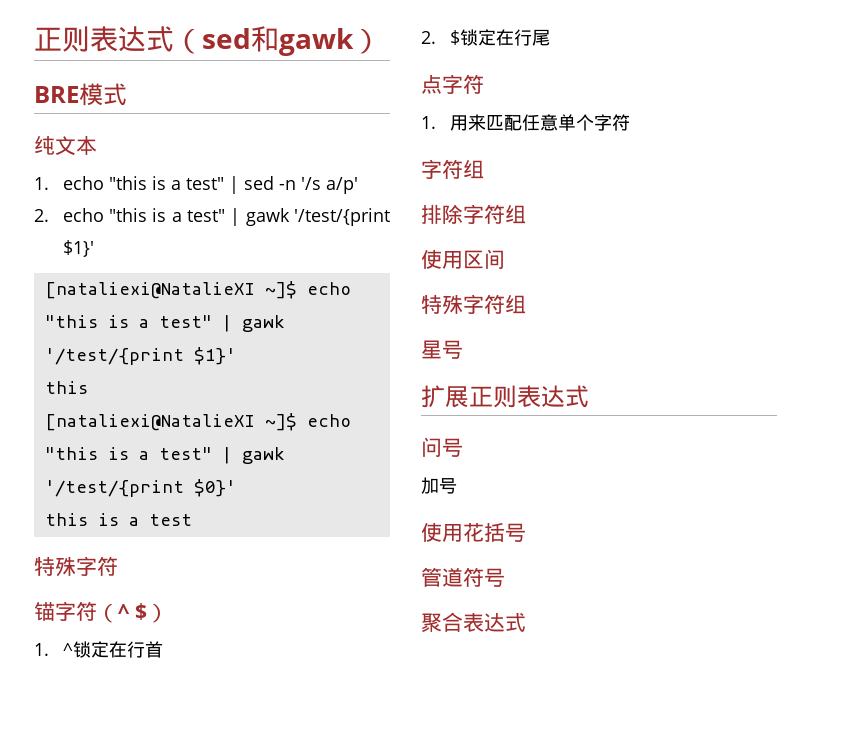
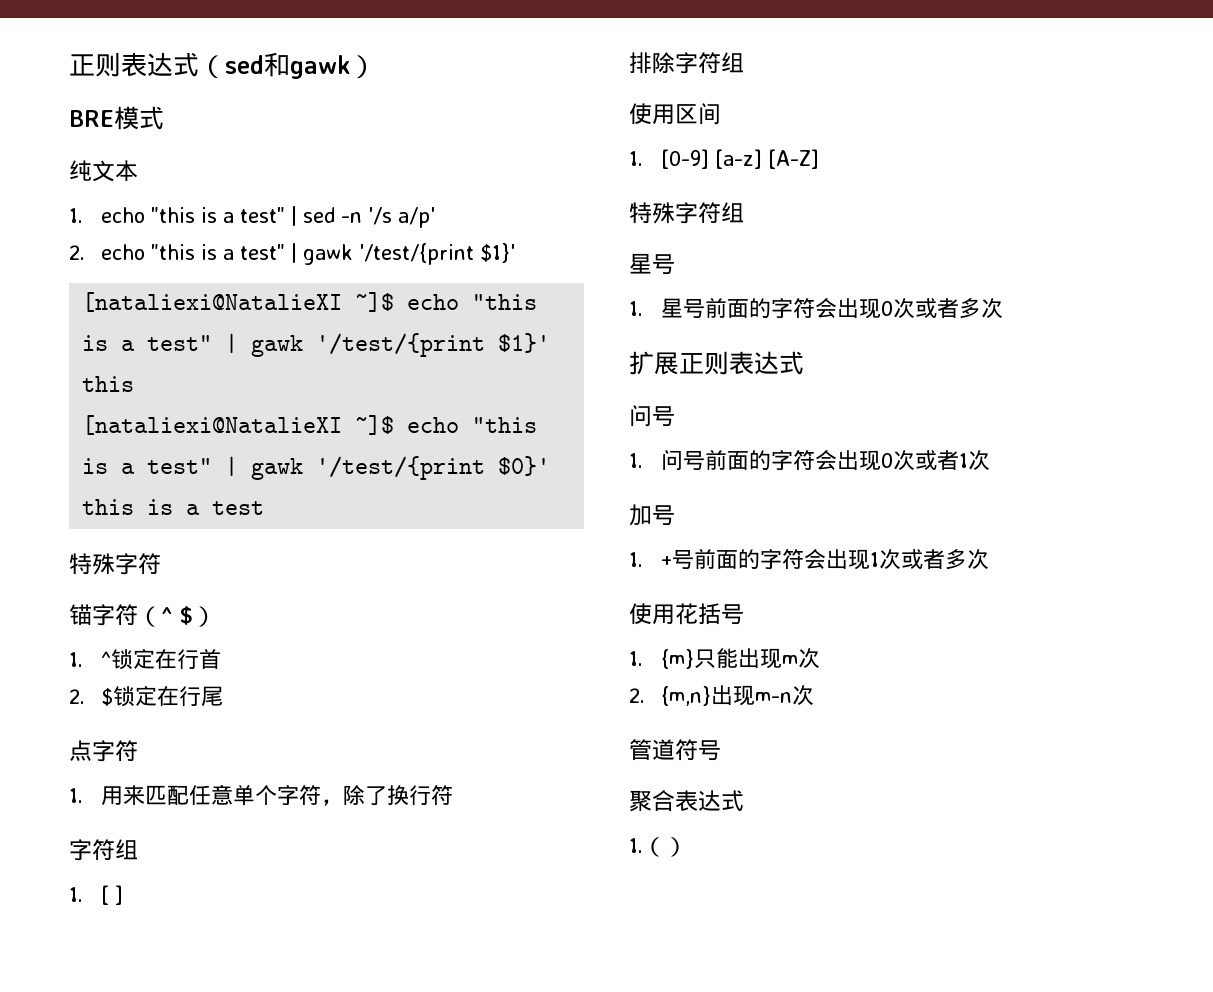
- 1.用来匹配任意单个字符
+ 1.用来匹配任意单个字符，除了换行符
  字符组
+ 1. [ ]
+ 1. [0-9] [a-z] [A-Z]
+ 1.星号前面的字符会出现0次或者多次
+ 1.问号前面的字符会出现0次或者1次
  加号
+ 1. +号前面的字符会出现1次或者多次
  使用花括号
+ 1. {m}只能出现m次
+ 2. {m,n}出现m-n次
+ 1.（）

